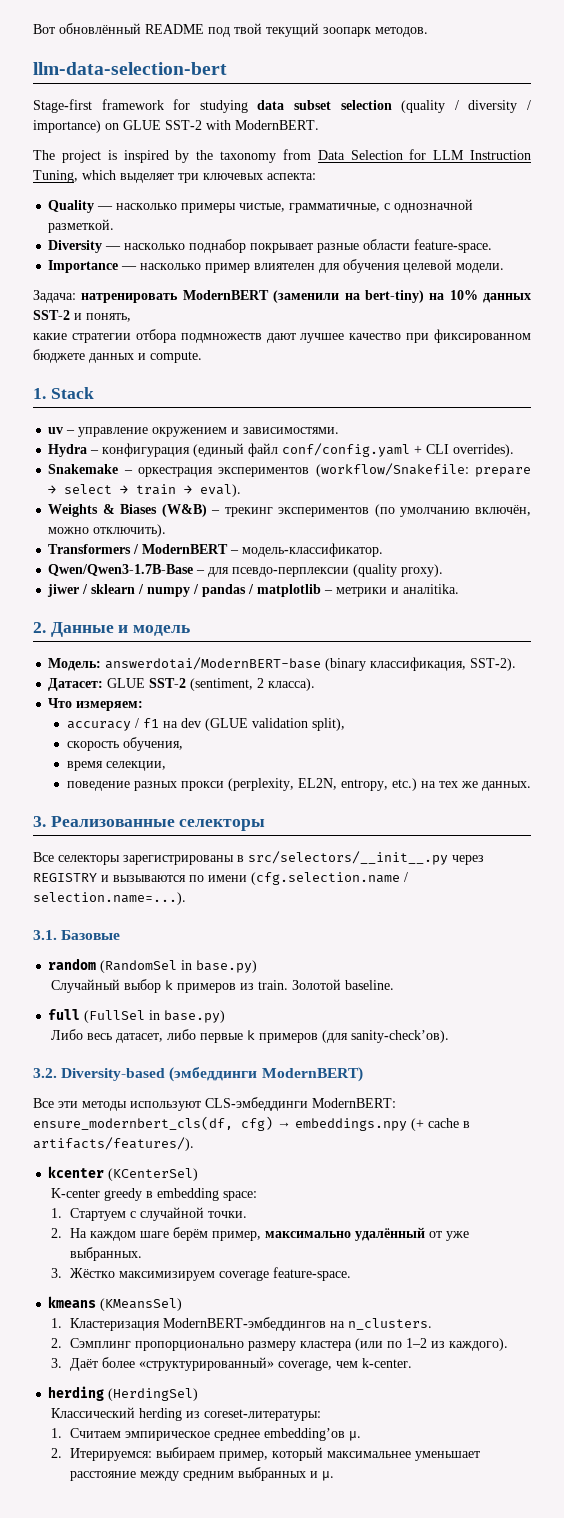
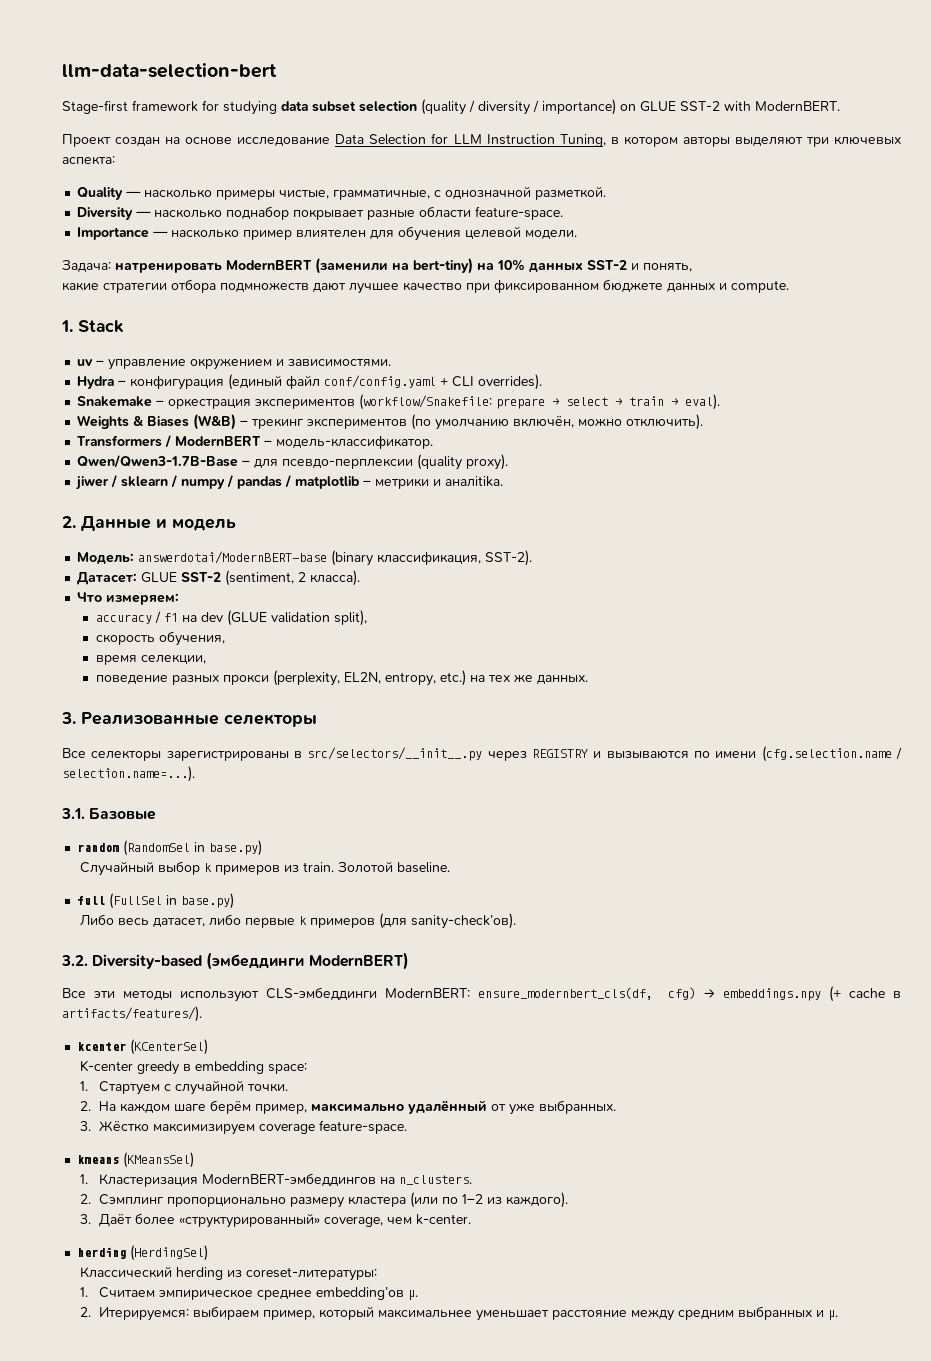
- Вот обновлённый README под твой текущий зоопарк методов.
- The project is inspired by the taxonomy from Data Selection for LLM Instruction Tuning, which выделяет три ключевых аспекта:
+ Проект создан на основе исследование Data Selection for LLM Instruction Tuning, в котором авторы выделяют три ключевых аспекта:

